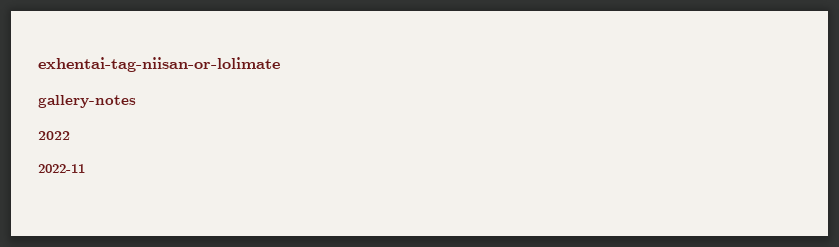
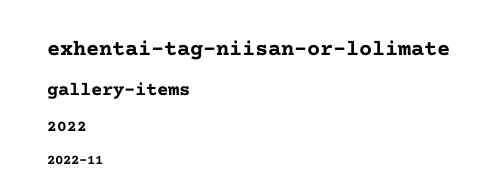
- gallery-notes
+ gallery-items

